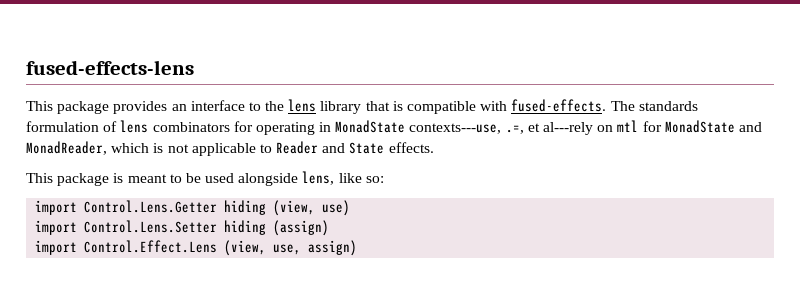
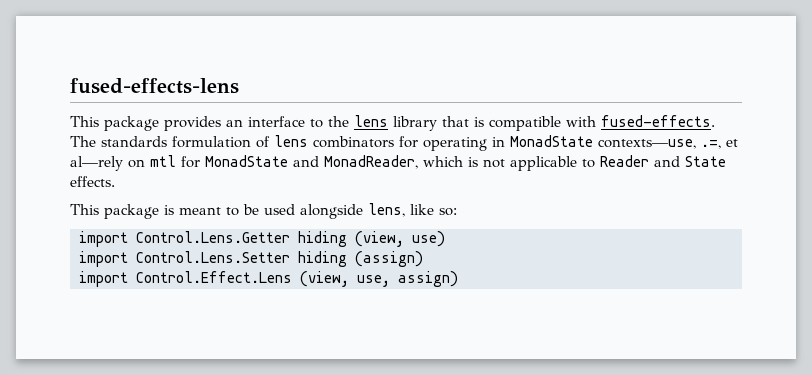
- The standards formulation of lens combinators for operating in MonadState contexts---use, .=, et al---rely on mtl for MonadState and MonadReader, which is not applicable to Reader and State effects.
+ The standards formulation of lens combinators for operating in MonadState contexts—use, .=, et al—rely on mtl for MonadState and MonadReader, which is not applicable to Reader and State effects.

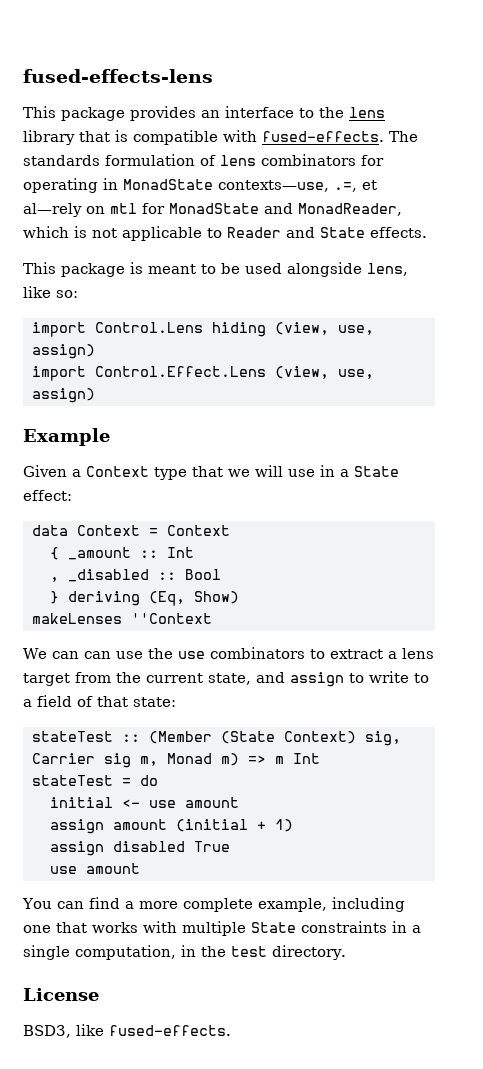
- import Control.Lens.Getter hiding (view, use)
- import Control.Lens.Setter hiding (assign)
+ import Control.Lens hiding (view, use, assign)
+ Example
+ Given a Context type that we will use in a State effect:
+ data Context = Context
+ { _amount :: Int
+ , _disabled :: Bool
+ } deriving (Eq, Show)
+ makeLenses ''Context
+ We can can use the use combinators to extract a lens target from the current state, and assign to write to a field of that state:
+ stateTest :: (Member (State Context) sig, Carrier sig m, Monad m) => m Int
+ stateTest = do
+ initial <- use amount
+ assign amount (initial + 1)
+ assign disabled True
+ use amount
+ You can find a more complete example, including one that works with multiple State constraints in a single computation, in the test directory.
+ License
+ BSD3, like fused-effects.

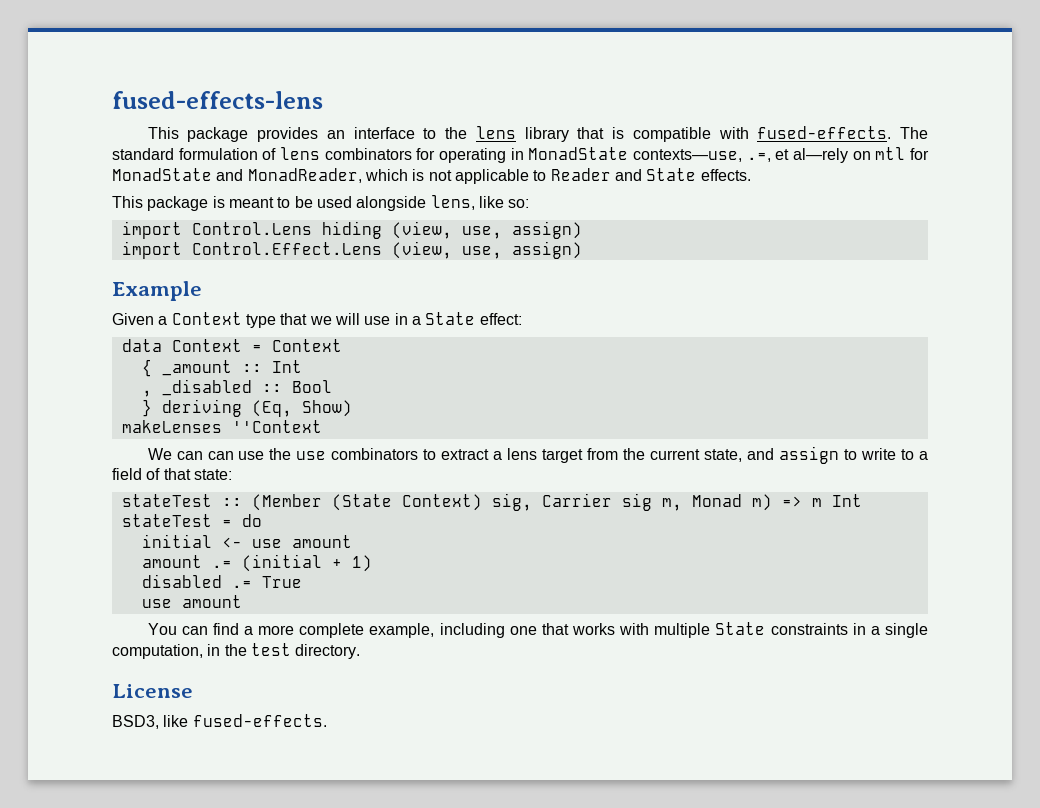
- The standards formulation of lens combinators for operating in MonadState contexts—use, .=, et al—rely on mtl for MonadState and MonadReader, which is not applicable to Reader and State effects.
+ The standard formulation of lens combinators for operating in MonadState contexts—use, .=, et al—rely on mtl for MonadState and MonadReader, which is not applicable to Reader and State effects.
- assign amount (initial + 1)
+ amount .= (initial + 1)
- assign disabled True
+ disabled .= True

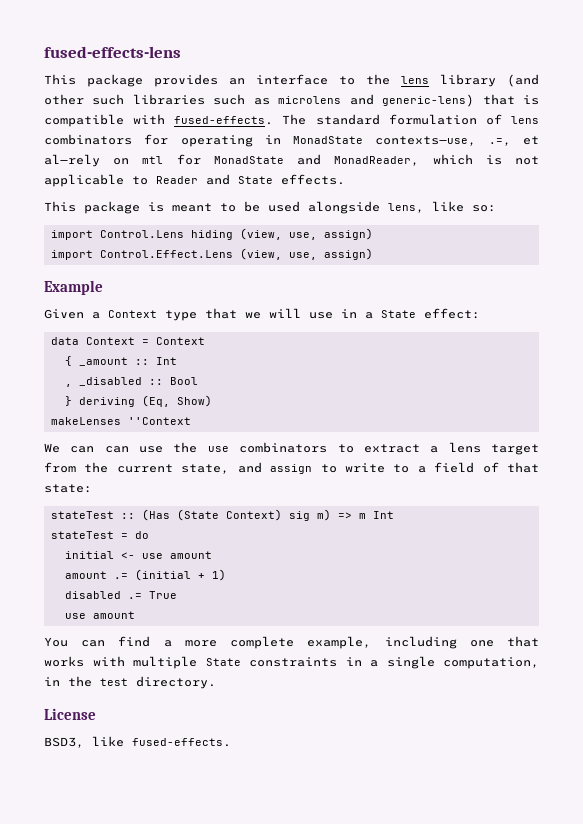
- This package provides an interface to the lens library that is compatible with fused-effects.
+ This package provides an interface to the lens library (and other such libraries such as microlens and generic-lens) that is compatible with fused-effects.
- stateTest :: (Member (State Context) sig, Carrier sig m, Monad m) => m Int
+ stateTest :: (Has (State Context) sig m) => m Int

